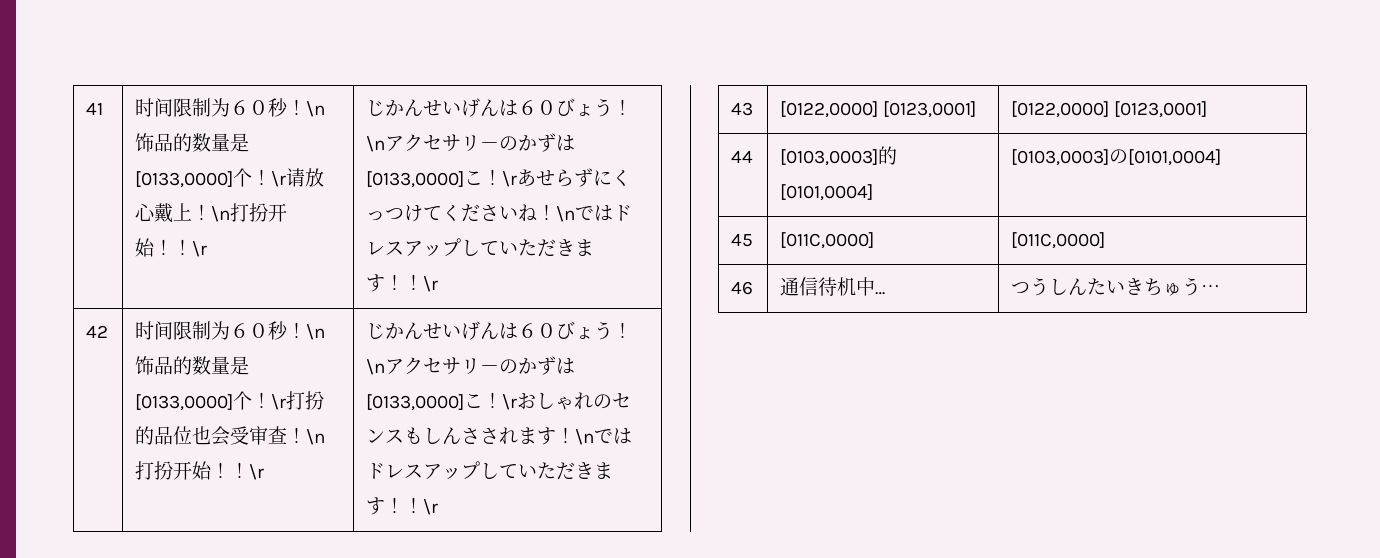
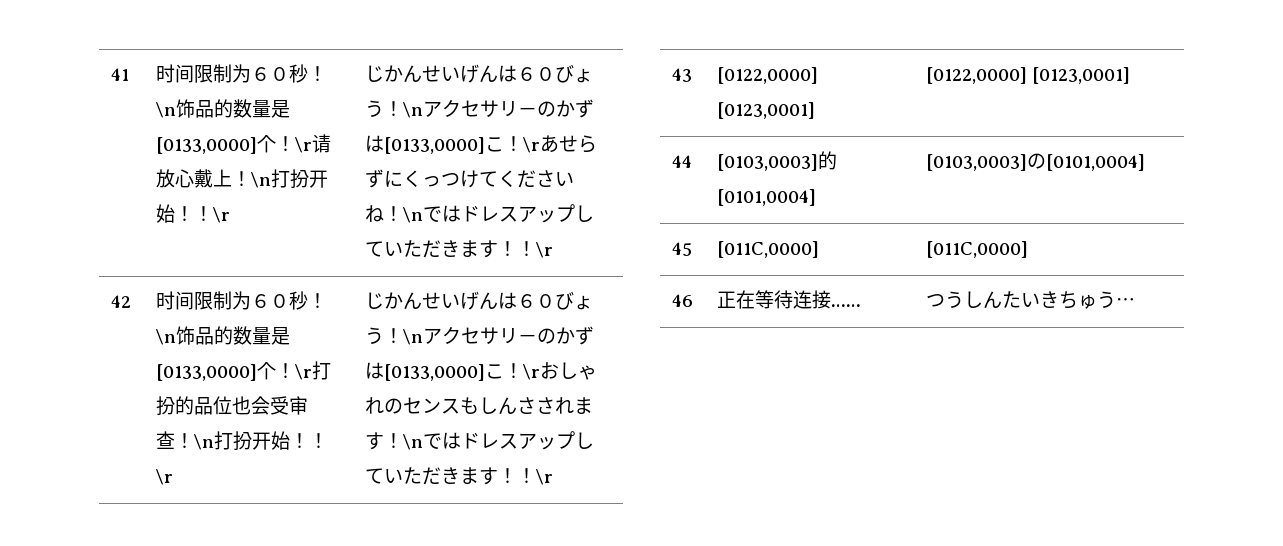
- 46 | 通信待机中… | つうしんたいきちゅう⋯
+ 46 | 正在等待连接…… | つうしんたいきちゅう⋯

